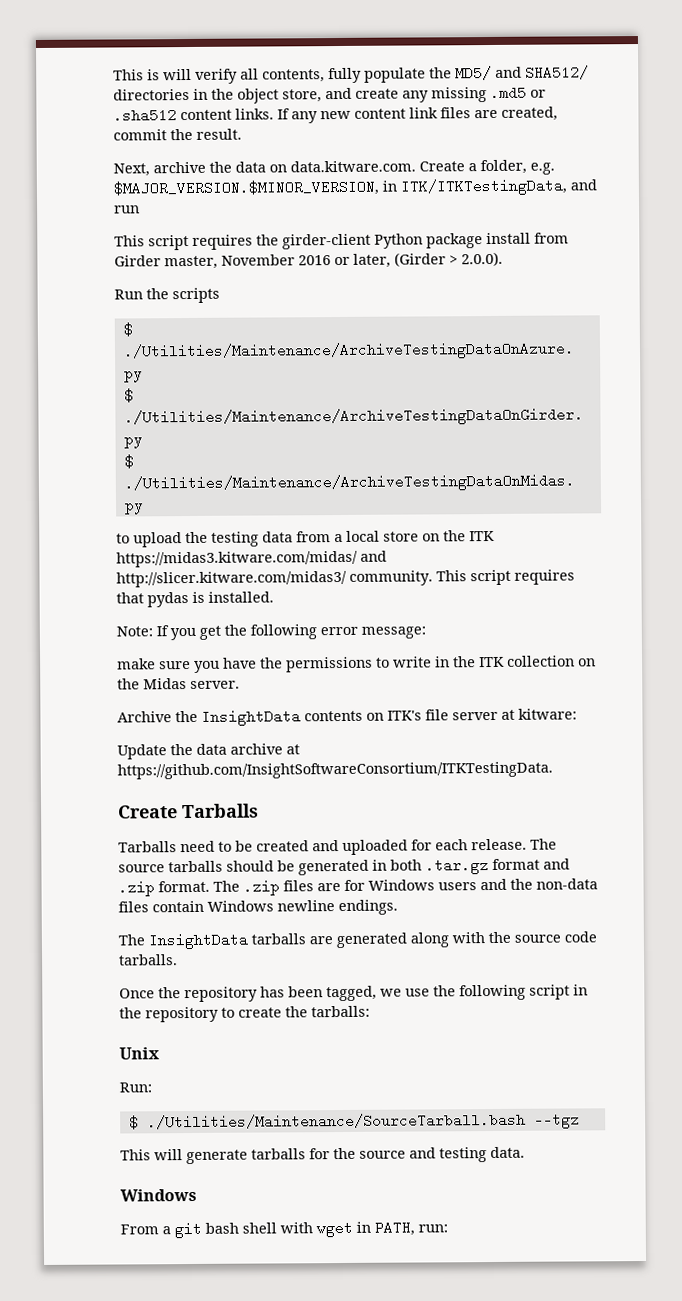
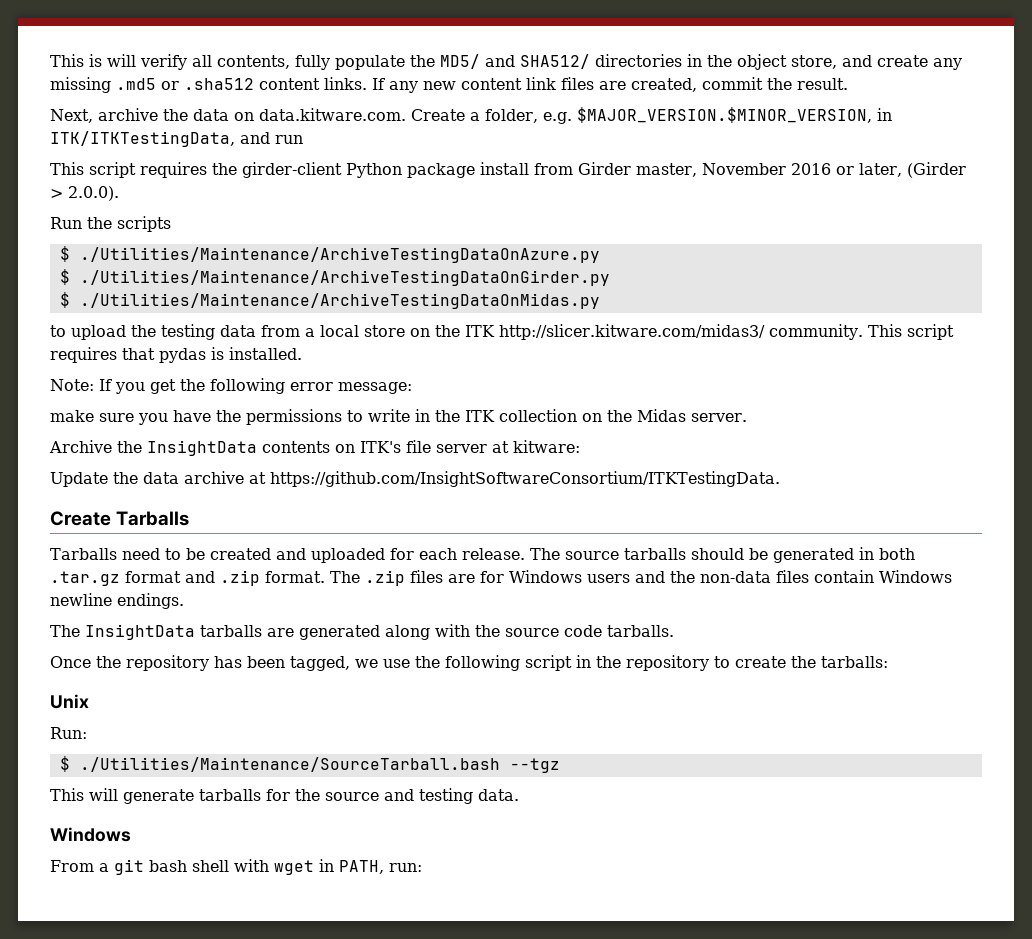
- to upload the testing data from a local store on the ITK https://midas3.kitware.com/midas/ and http://slicer.kitware.com/midas3/ community.
+ to upload the testing data from a local store on the ITK http://slicer.kitware.com/midas3/ community.

